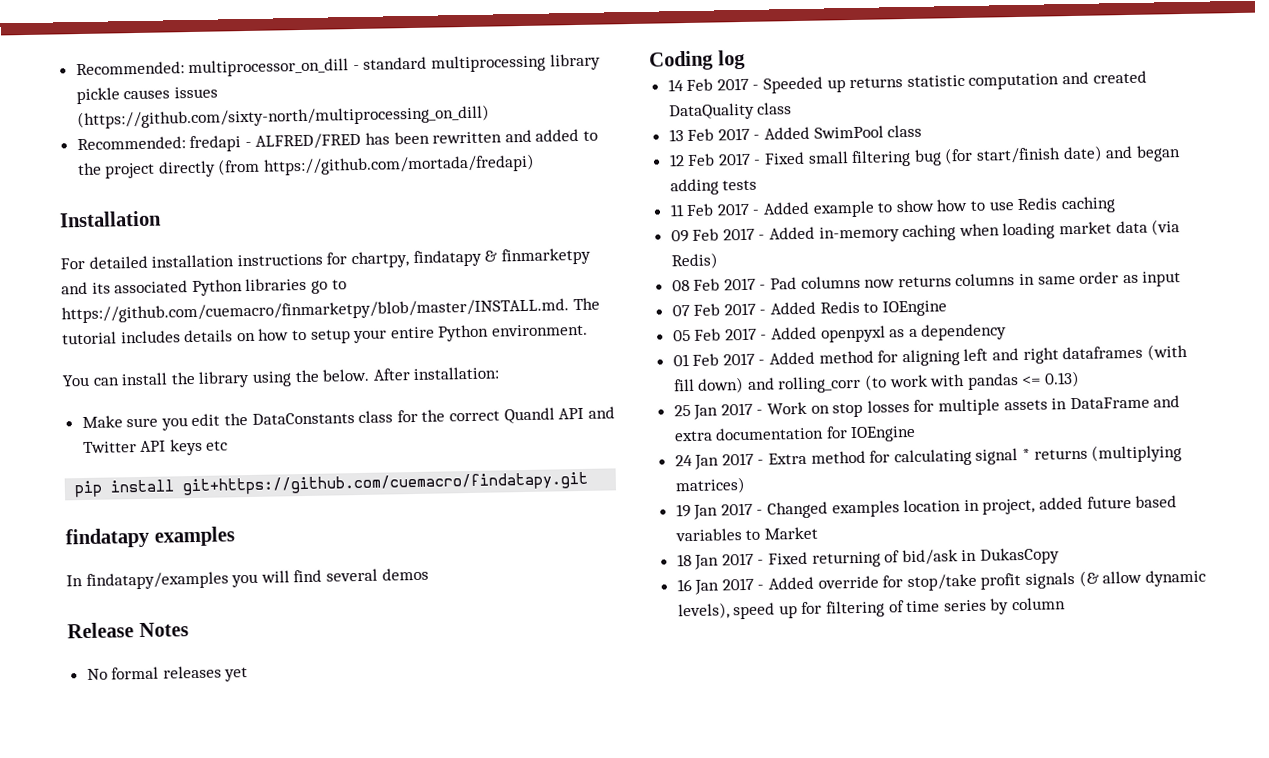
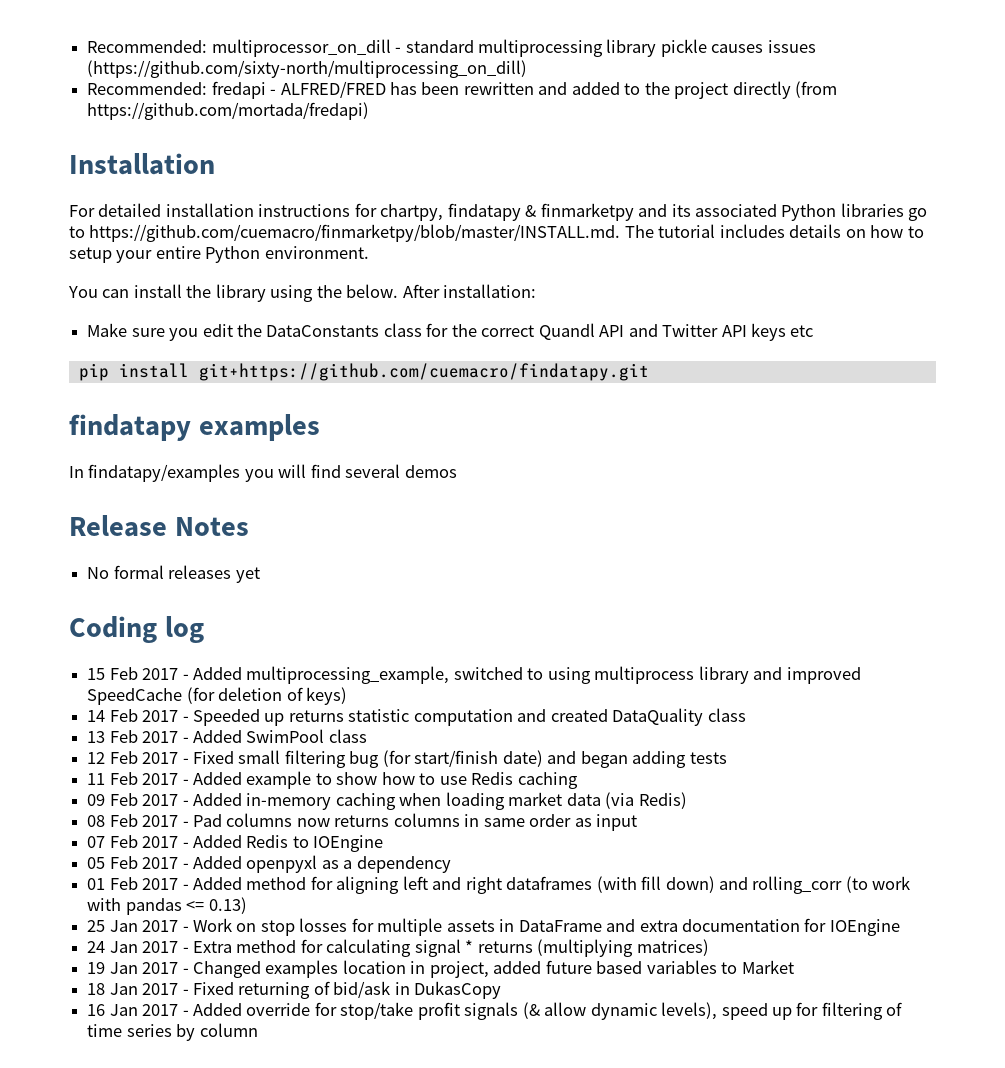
+ 15 Feb 2017 - Added multiprocessing_example, switched to using multiprocess library and improved SpeedCache (for deletion of keys)

